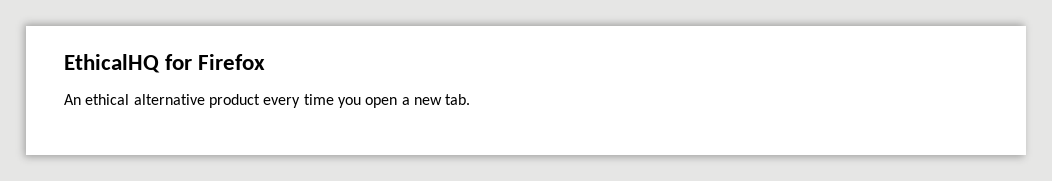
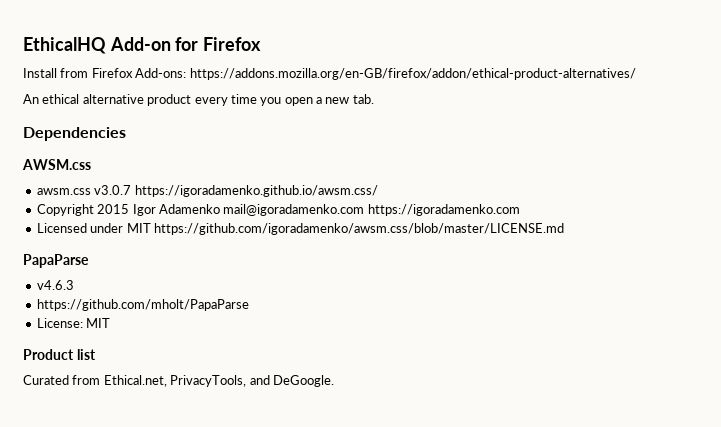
- EthicalHQ for Firefox
+ EthicalHQ Add-on for Firefox
+ Install from Firefox Add-ons: https://addons.mozilla.org/en-GB/firefox/addon/ethical-product-alternatives/
+ Dependencies
+ AWSM.css
+ awsm.css v3.0.7 https://igoradamenko.github.io/awsm.css/
+ Copyright 2015 Igor Adamenko mail@igoradamenko.com https://igoradamenko.com
+ Licensed under MIT https://github.com/igoradamenko/awsm.css/blob/master/LICENSE.md
+ PapaParse
+ v4.6.3
+ https://github.com/mholt/PapaParse
+ License: MIT
+ Product list
+ Curated from Ethical.net, PrivacyTools, and DeGoogle.

